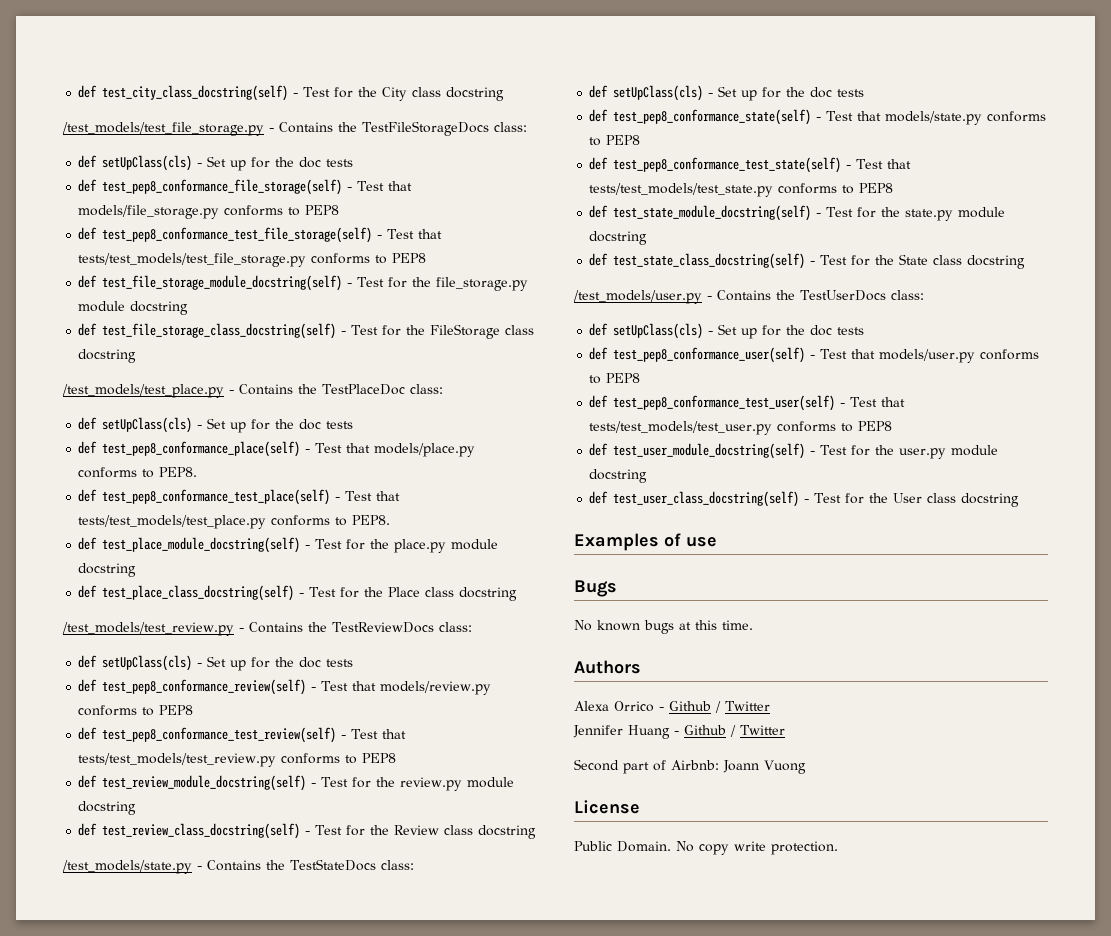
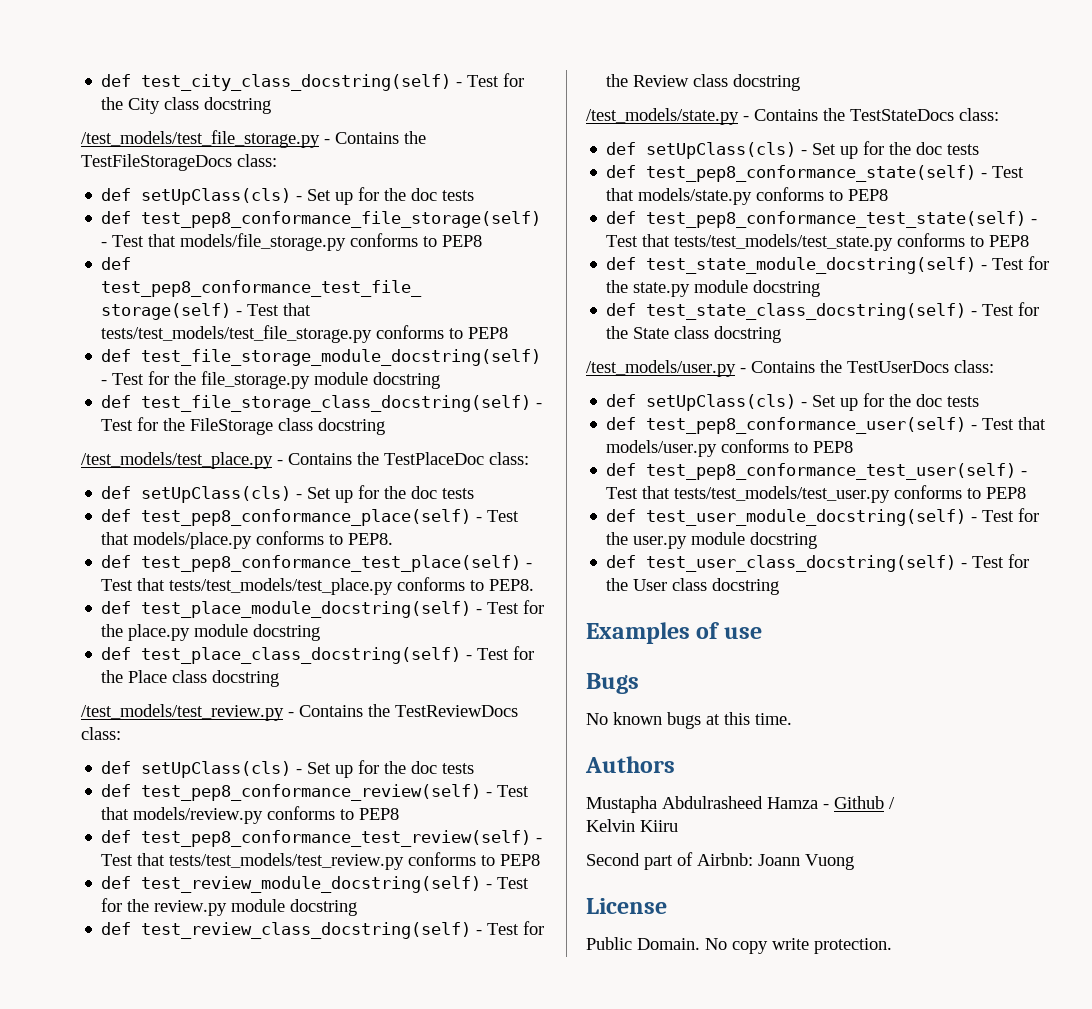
- Alexa Orrico - Github / Twitter
- Jennifer Huang - Github / Twitter
+ Mustapha Abdulrasheed Hamza - Github /
+ Kelvin Kiiru

